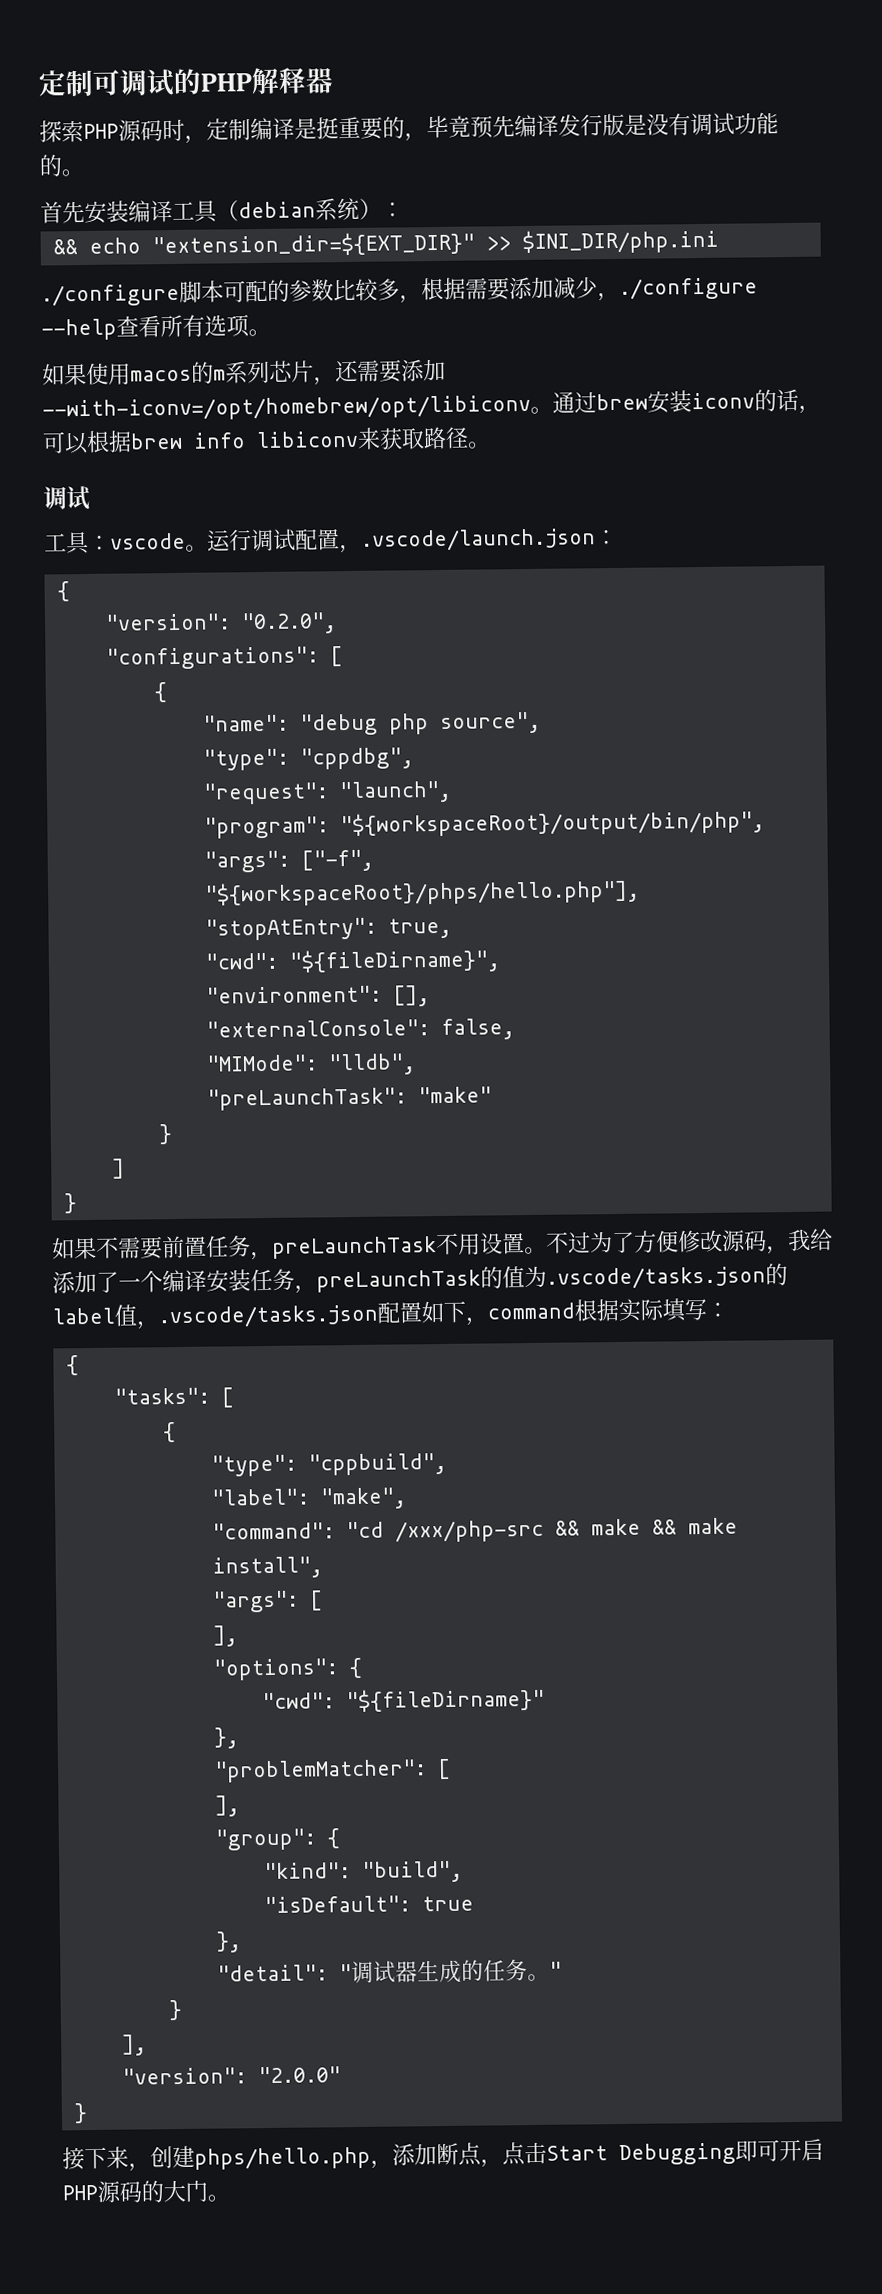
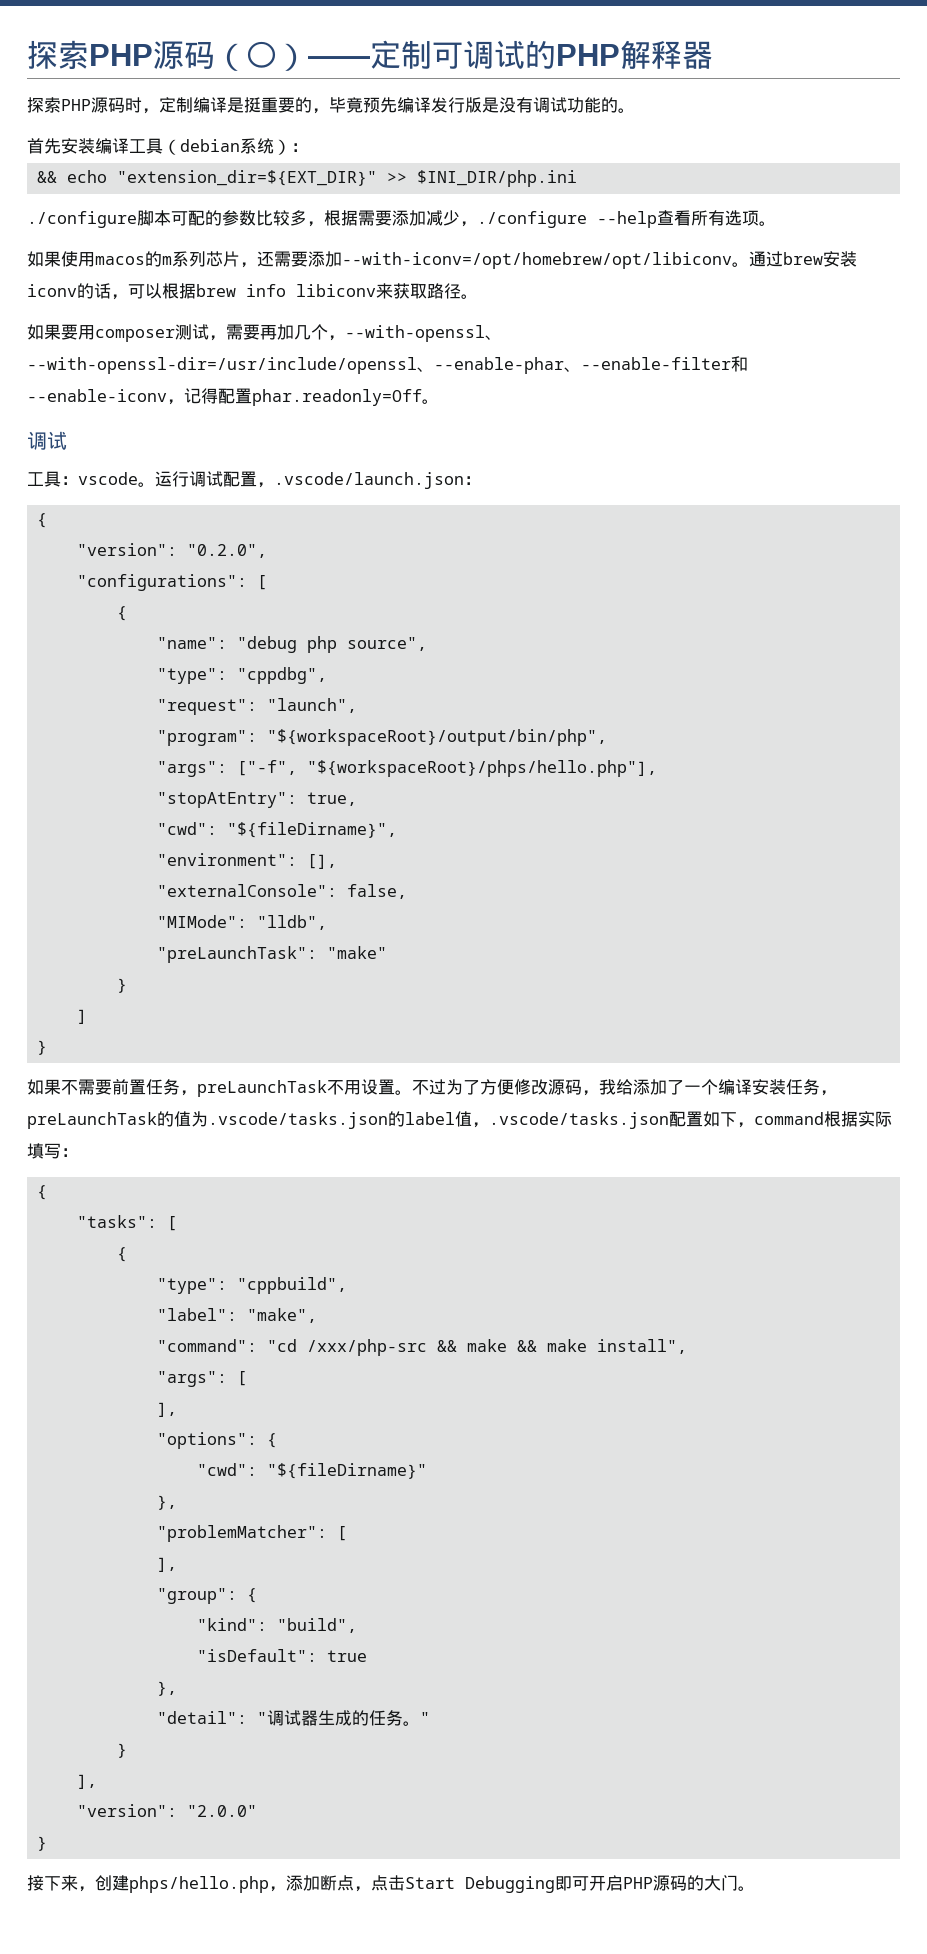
- 定制可调试的PHP解释器
+ 探索PHP源码（〇）——定制可调试的PHP解释器
+ 如果要用composer测试，需要再加几个，--with-openssl、--with-openssl-dir=/usr/include/openssl、--enable-phar、--enable-filter和--enable-iconv，记得配置phar.readonly=Off。

